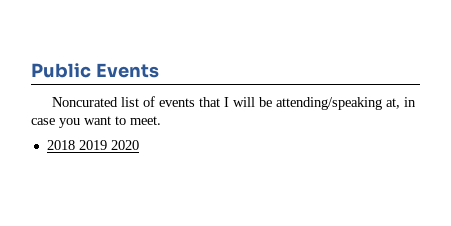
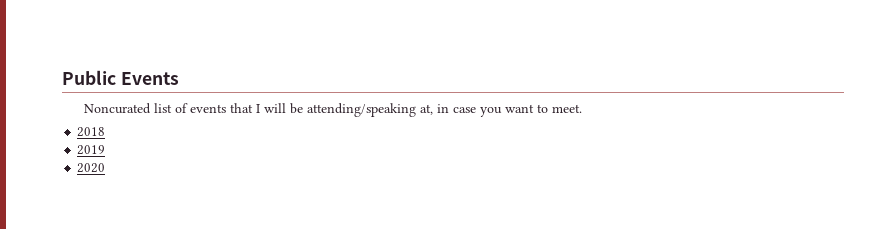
- 2018 2019 2020
+ 2018
+ 2019
+ 2020

